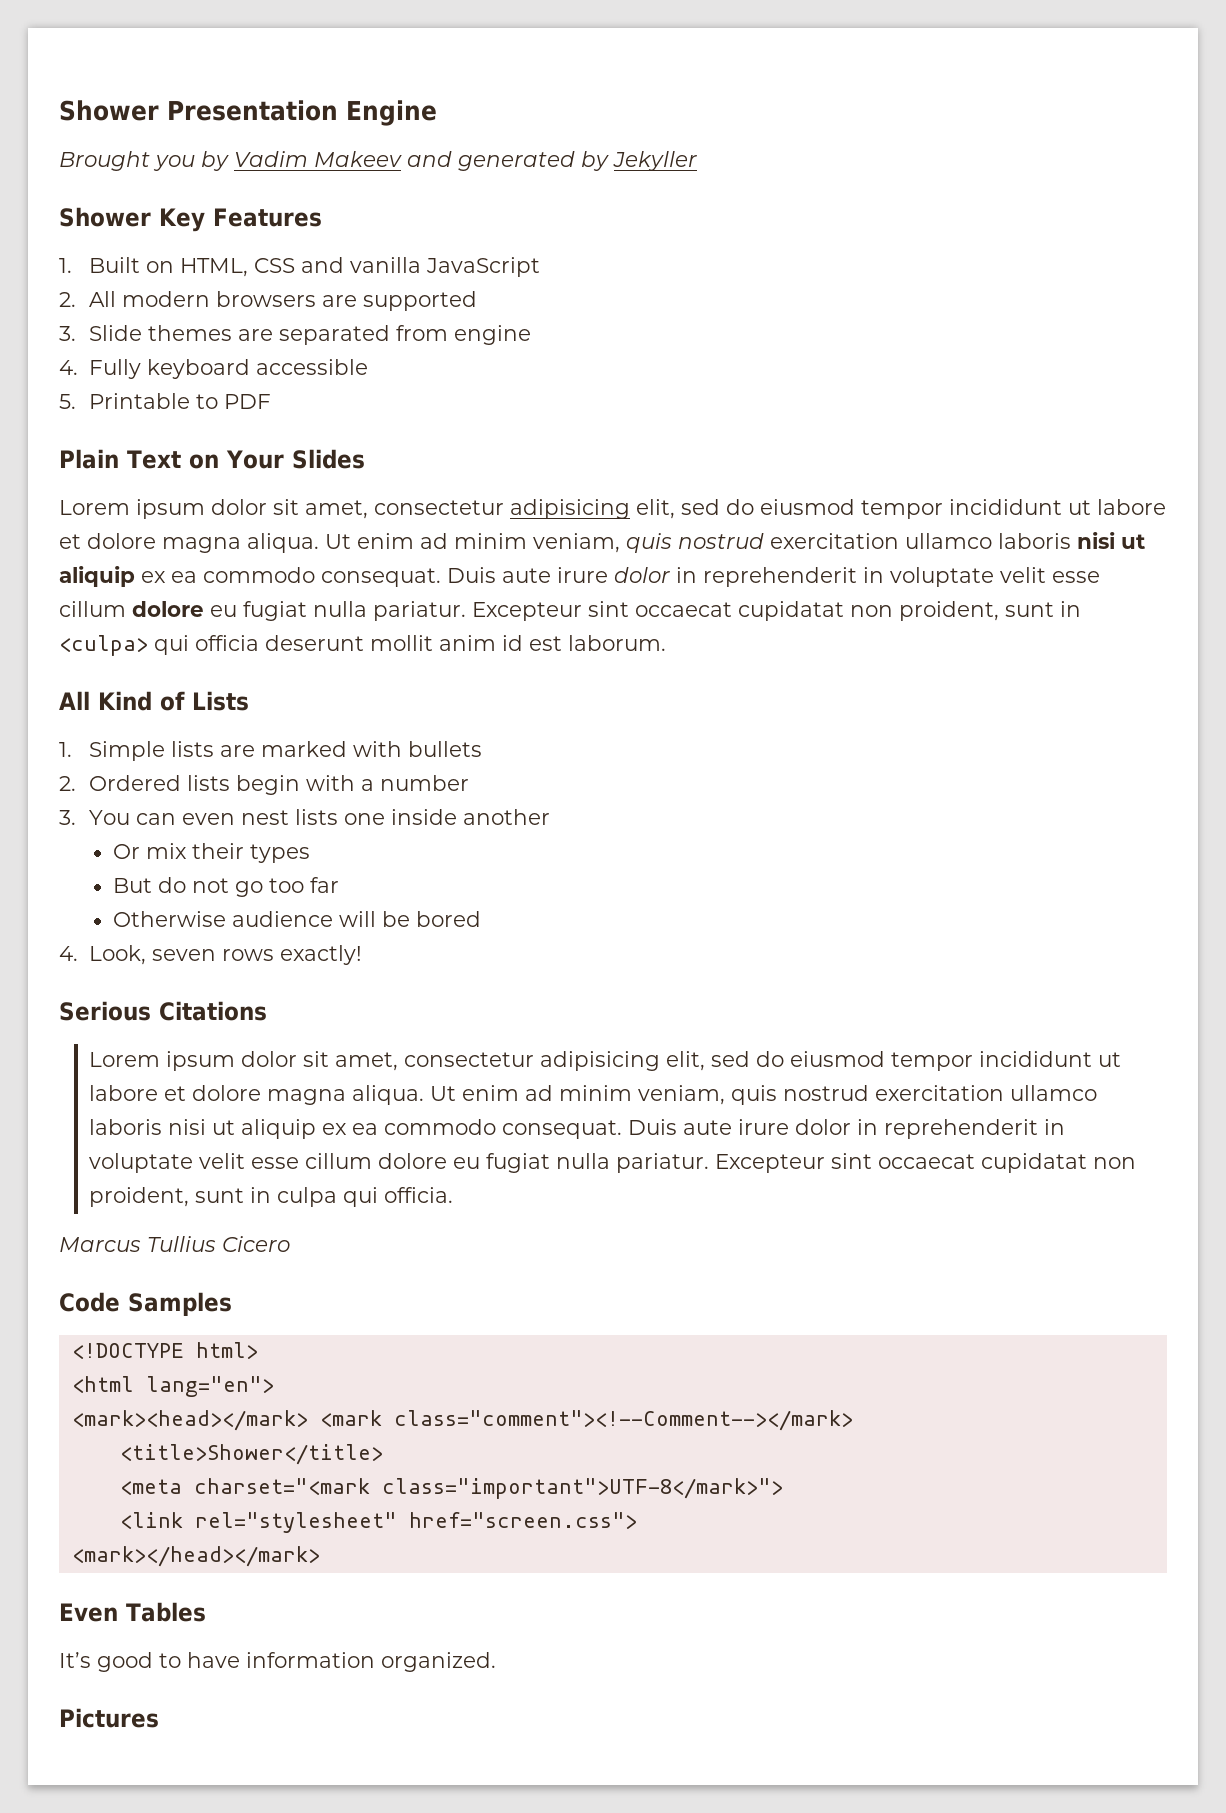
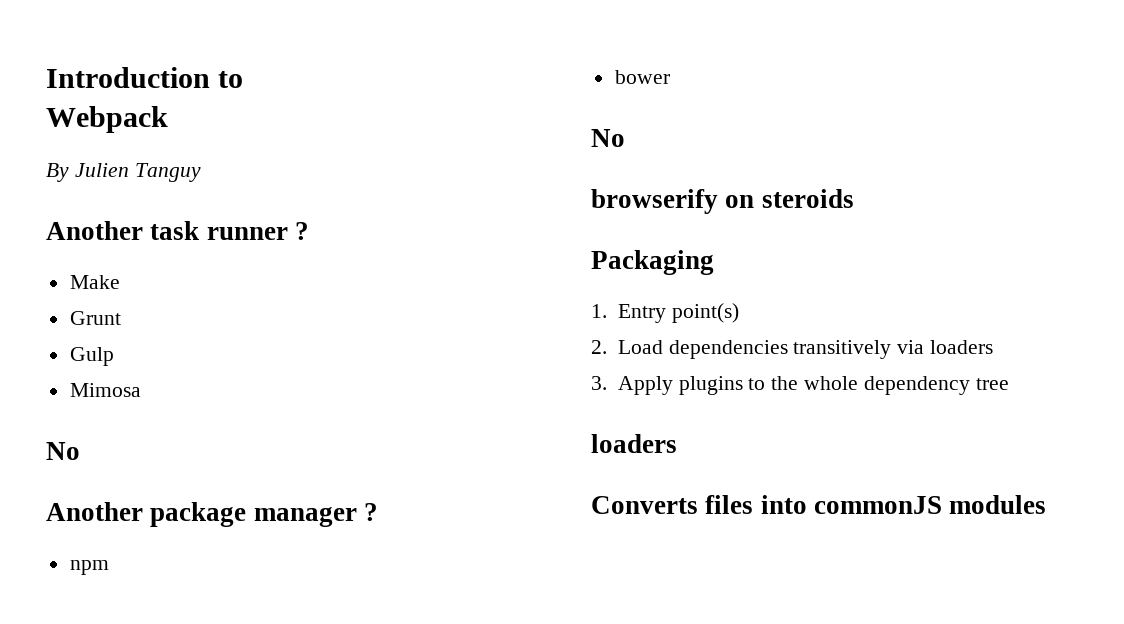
- Shower Presentation Engine
- Brought you by Vadim Makeev and generated by Jekyller
- Shower Key Features
- 1. Built on HTML, CSS and vanilla JavaScript
- 2. All modern browsers are supported
- 3. Slide themes are separated from engine
- 4. Fully keyboard accessible
- 5. Printable to PDF
- Plain Text on Your Slides
- Lorem ipsum dolor sit amet, consectetur adipisicing elit, sed do eiusmod tempor incididunt ut labore et dolore magna aliqua. Ut enim ad minim veniam, quis nostrud exercitation ullamco laboris nisi ut aliquip ex ea commodo consequat. Duis aute irure dolor in reprehenderit in voluptate velit esse cillum dolore eu fugiat nulla pariatur. Excepteur sint occaecat cupidatat non proident, sunt in <culpa> qui officia deserunt mollit anim id est laborum.
- All Kind of Lists
- 1. Simple lists are marked with bullets
- 2. Ordered lists begin with a number
- 3. You can even nest lists one inside another
- Or mix their types
- But do not go too far
- Otherwise audience will be bored
- 4. Look, seven rows exactly!
- Serious Citations
- Lorem ipsum dolor sit amet, consectetur adipisicing elit, sed do eiusmod tempor incididunt ut labore et dolore magna aliqua. Ut enim ad minim veniam, quis nostrud exercitation ullamco laboris nisi ut aliquip ex ea commodo consequat. Duis aute irure dolor in reprehenderit in voluptate velit esse cillum dolore eu fugiat nulla pariatur. Excepteur sint occaecat cupidatat non proident, sunt in culpa qui officia.
- Marcus Tullius Cicero
- Code Samples
- <!DOCTYPE html>
- <html lang="en">
- <mark><head></mark> <mark class="comment"><!--Comment--></mark>
- <title>Shower</title>
- <meta charset="<mark class="important">UTF-8</mark>">
- <link rel="stylesheet" href="screen.css">
- <mark></head></mark>
- Even Tables
- It’s good to have information organized.
- Pictures
+ Introduction to
+ Webpack
+ By Julien Tanguy
+ Another task runner ?
+ Make
+ Grunt
+ Gulp
+ Mimosa
+ No
+ Another package manager ?
+ npm
+ bower
+ No
+ browserify on steroids
+ Packaging
+ 1. Entry point(s)
+ 2. Load dependencies transitively via loaders
+ 3. Apply plugins to the whole dependency tree
+ loaders
+ Converts files into commonJS modules

